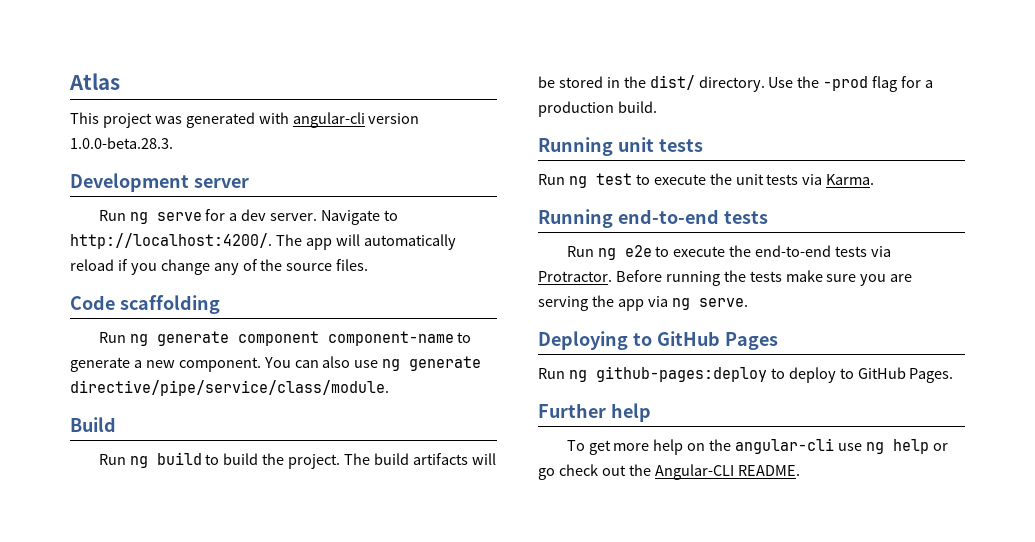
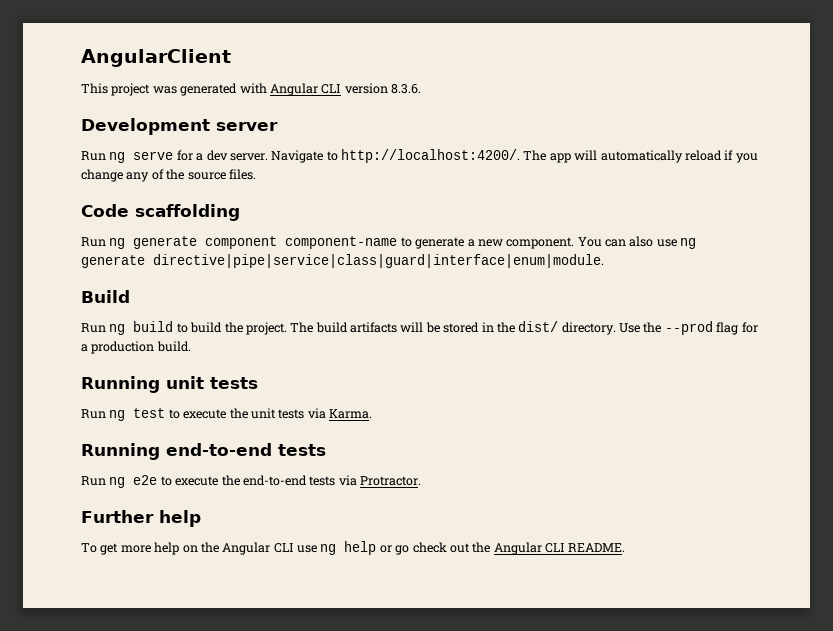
- Atlas
+ AngularClient
- This project was generated with angular-cli version 1.0.0-beta.28.3.
+ This project was generated with Angular CLI version 8.3.6.
- You can also use ng generate directive/pipe/service/class/module.
+ You can also use ng generate directive|pipe|service|class|guard|interface|enum|module.
- Use the -prod flag for a production build.
+ Use the --prod flag for a production build.
- Before running the tests make sure you are serving the app via ng serve.
- Deploying to GitHub Pages
- Run ng github-pages:deploy to deploy to GitHub Pages.
- To get more help on the angular-cli use ng help or go check out the Angular-CLI README.
+ To get more help on the Angular CLI use ng help or go check out the Angular CLI README.

